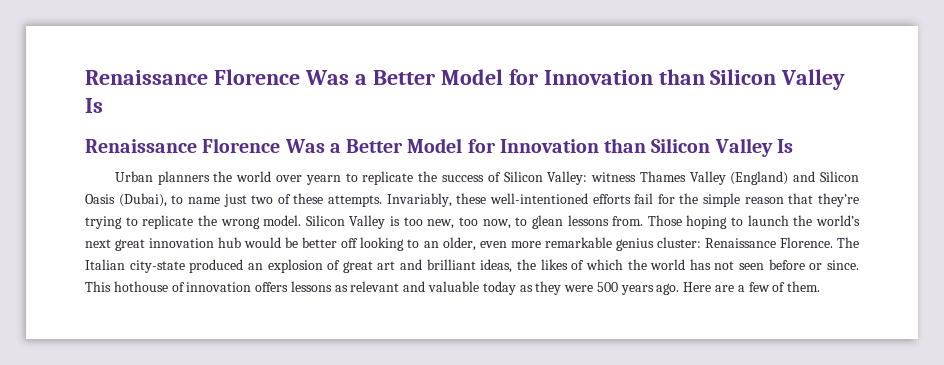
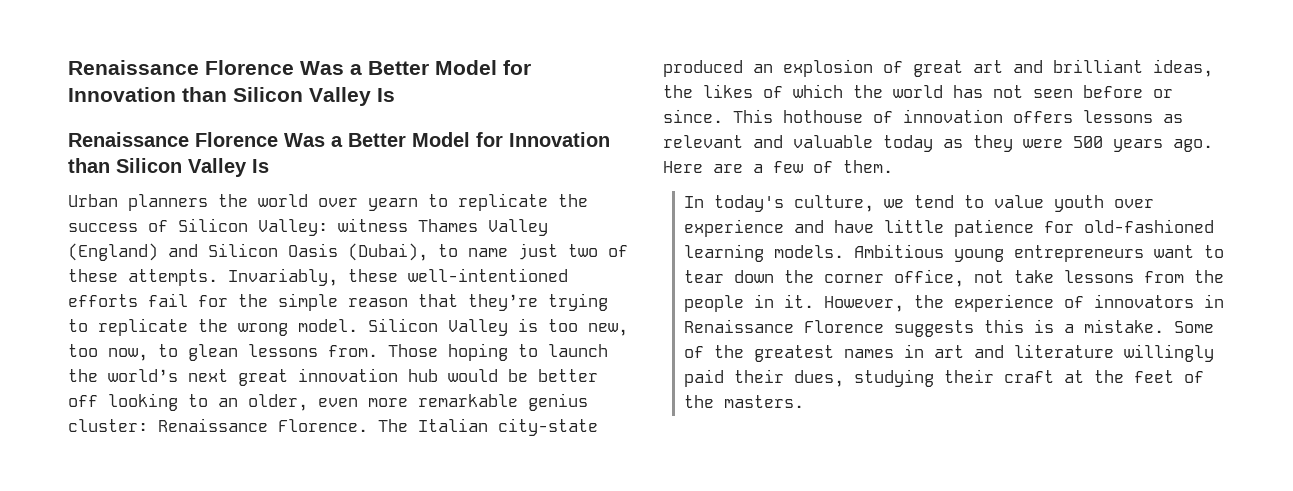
+ In today's culture, we tend to value youth over experience and have little patience for old-fashioned learning models. Ambitious young entrepreneurs want to tear down the corner office, not take lessons from the people in it. However, the experience of innovators in Renaissance Florence suggests this is a mistake. Some of the greatest names in art and literature willingly paid their dues, studying their craft at the feet of the masters.

